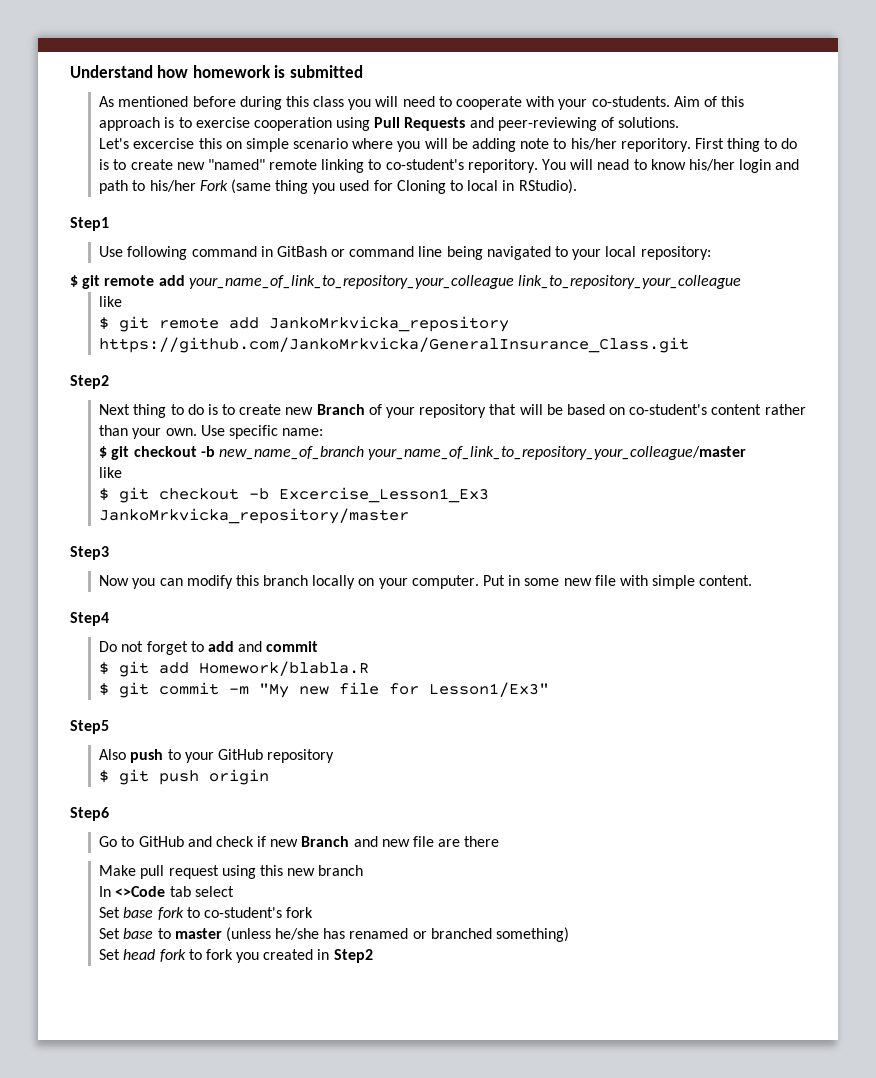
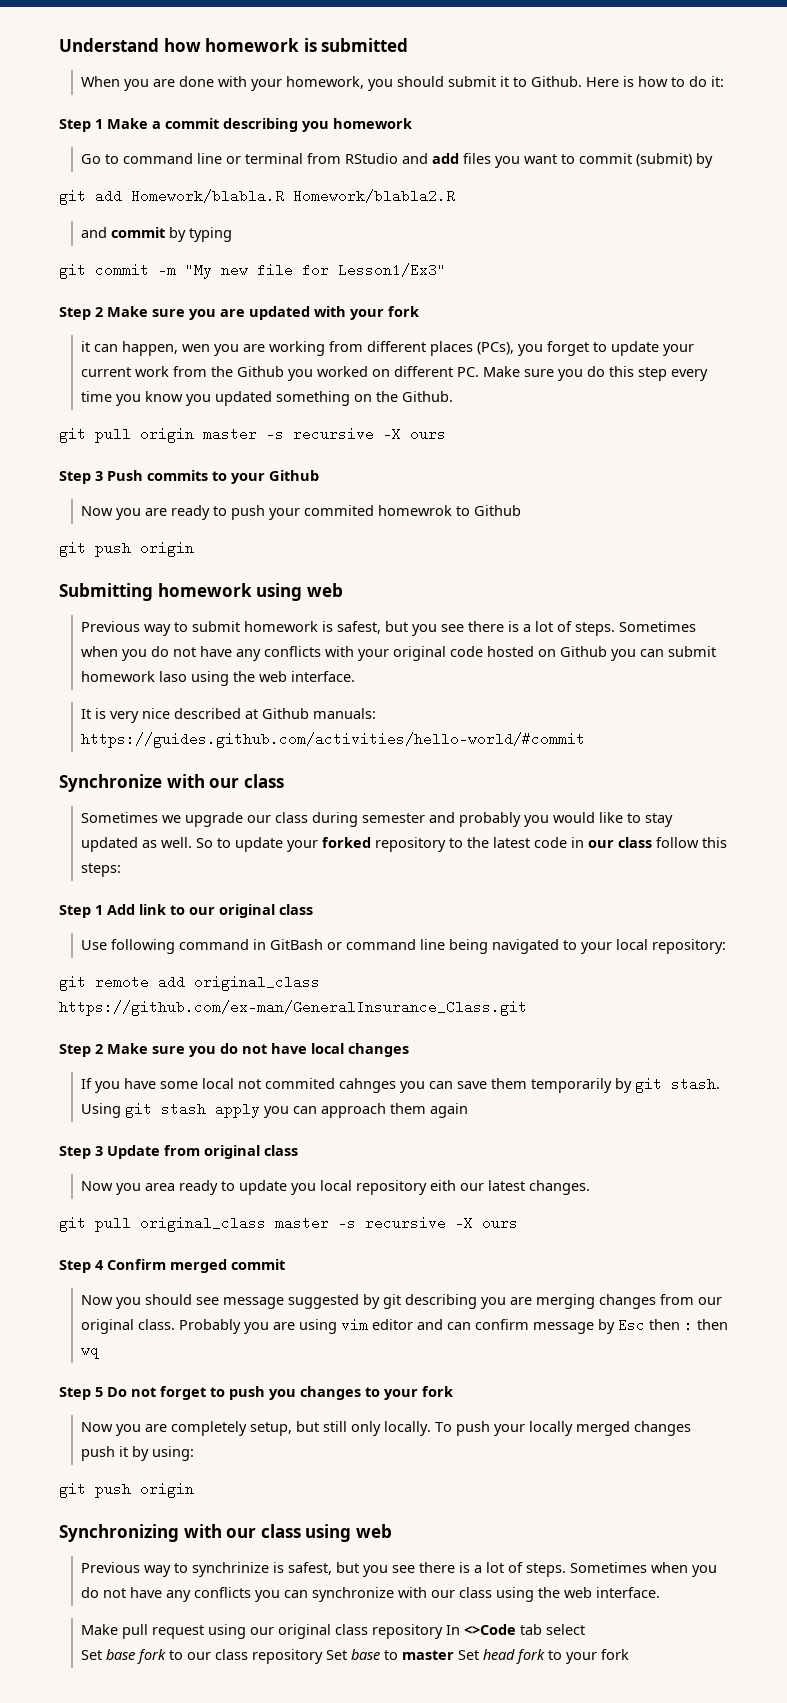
- As mentioned before during this class you will need to cooperate with your co-students. Aim of this approach is to exercise cooperation using Pull Requests and peer-reviewing of solutions.
- Let's excercise this on simple scenario where you will be adding note to his/her reporitory. First thing to do is to create new "named" remote linking to co-student's reporitory. You will nead to know his/her login and path to his/her Fork (same thing you used for Cloning to local in RStudio).
- Step1
+ When you are done with your homework, you should submit it to Github. Here is how to do it:
+ Step 1 Make a commit describing you homework
+ Go to command line or terminal from RStudio and add files you want to commit (submit) by
+ git add Homework/blabla.R Homework/blabla2.R
+ and commit by typing
+ git commit -m "My new file for Lesson1/Ex3"
+ Step 2 Make sure you are updated with your fork
+ it can happen, wen you are working from different places (PCs), you forget to update your current work from the Github you worked on different PC. Make sure you do this step every time you know you updated something on the Github.
+ git pull origin master -s recursive -X ours
+ Step 3 Push commits to your Github
+ Now you are ready to push your commited homewrok to Github
+ git push origin
+ Submitting homework using web
+ Previous way to submit homework is safest, but you see there is a lot of steps. Sometimes when you do not have any conflicts with your original code hosted on Github you can submit homework laso using the web interface.
+ It is very nice described at Github manuals: https://guides.github.com/activities/hello-world/#commit
+ Synchronize with our class
+ Sometimes we upgrade our class during semester and probably you would like to stay updated as well. So to update your forked repository to the latest code in our class follow this steps:
+ Step 1 Add link to our original class
- $ git remote add your_name_of_link_to_repository_your_colleague link_to_repository_your_colleague
- like
- $ git remote add JankoMrkvicka_repository https://github.com/JankoMrkvicka/GeneralInsurance_Class.git
- Step2
- Next thing to do is to create new Branch of your repository that will be based on co-student's content rather than your own. Use specific name:
- $ git checkout -b new_name_of_branch your_name_of_link_to_repository_your_colleague/master
- like
- $ git checkout -b Excercise_Lesson1_Ex3 JankoMrkvicka_repository/master
- Step3
- Now you can modify this branch locally on your computer. Put in some new file with simple content.
- Step4
- Do not forget to add and commit
- $ git add Homework/blabla.R
- $ git commit -m "My new file for Lesson1/Ex3"
- Step5
- Also push to your GitHub repository
- $ git push origin
- Step6
- Go to GitHub and check if new Branch and new file are there
+ git remote add original_class https://github.com/ex-man/GeneralInsurance_Class.git
+ Step 2 Make sure you do not have local changes
+ If you have some local not commited cahnges you can save them temporarily by git stash. Using git stash apply you can approach them again
+ Step 3 Update from original class
+ Now you area ready to update you local repository eith our latest changes.
+ git pull original_class master -s recursive -X ours
+ Step 4 Confirm merged commit
+ Now you should see message suggested by git describing you are merging changes from our original class. Probably you are using vim editor and can confirm message by Esc then : then wq
+ Step 5 Do not forget to push you changes to your fork
+ Now you are completely setup, but still only locally. To push your locally merged changes push it by using:
+ git push origin
+ Synchronizing with our class using web
+ Previous way to synchrinize is safest, but you see there is a lot of steps. Sometimes when you do not have any conflicts you can synchronize with our class using the web interface.
- Make pull request using this new branch
- In <>Code tab select
+ Make pull request using our original class repository In <>Code tab select
- Set base fork to co-student's fork
- Set base to master (unless he/she has renamed or branched something)
- Set head fork to fork you created in Step2
+ Set base fork to our class repository Set base to master Set head fork to your fork

